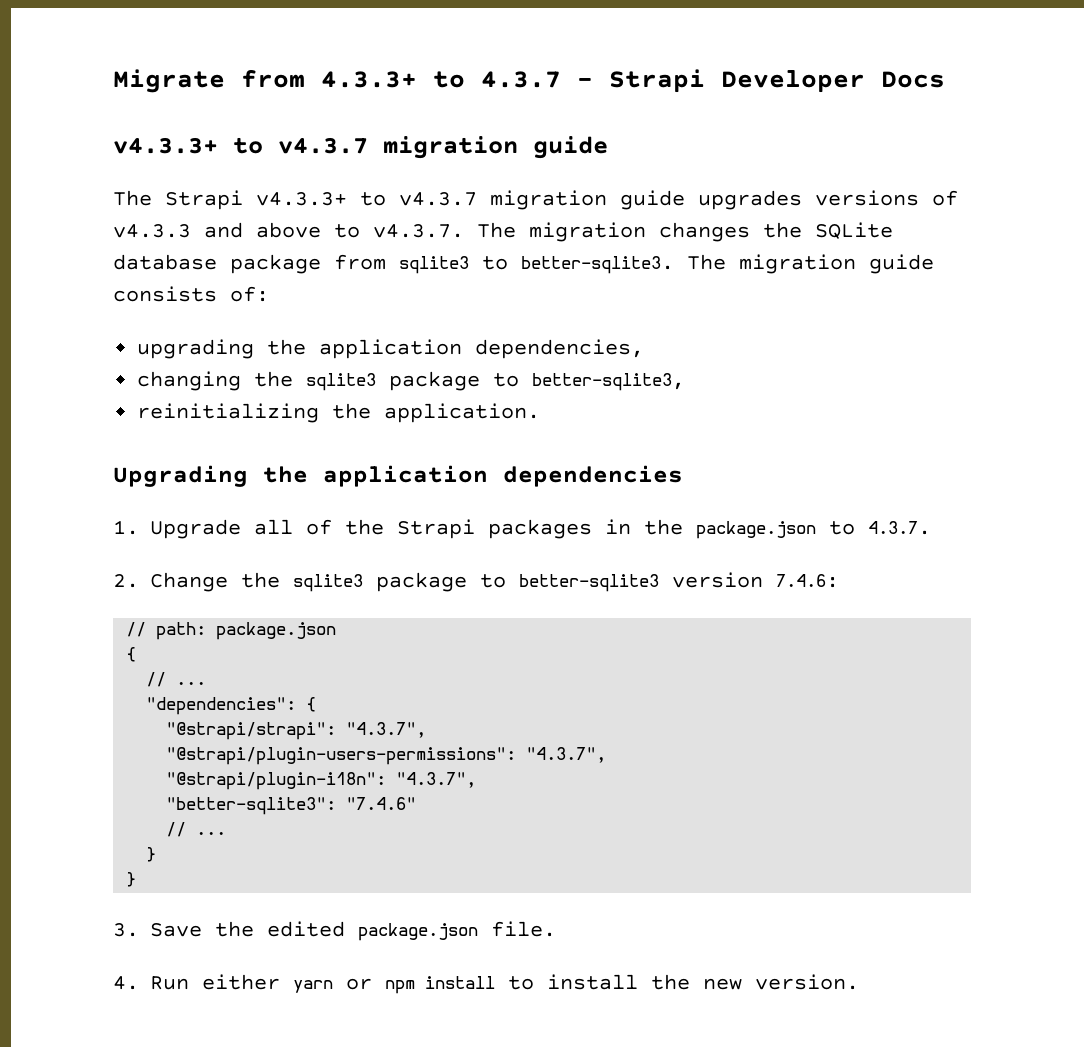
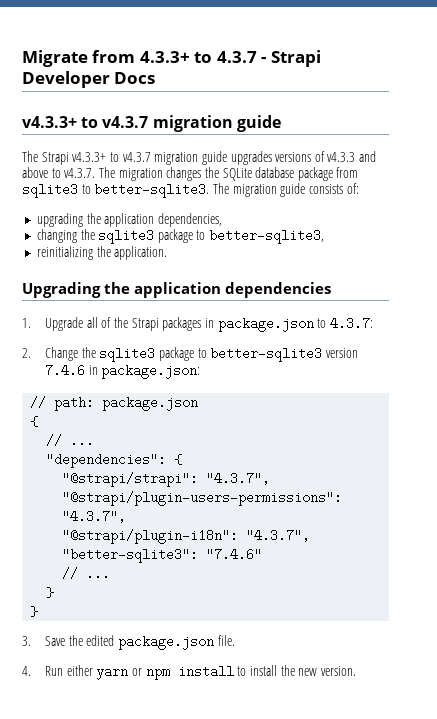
- 1. Upgrade all of the Strapi packages in the package.json to 4.3.7.
+ 1. Upgrade all of the Strapi packages in package.json to 4.3.7:
- 2. Change the sqlite3 package to better-sqlite3 version 7.4.6:
+ 2. Change the sqlite3 package to better-sqlite3 version 7.4.6 in package.json:

